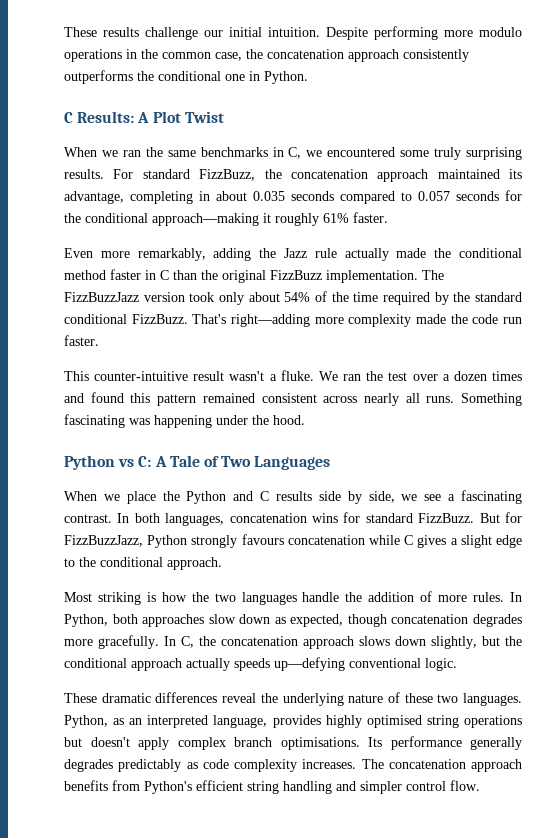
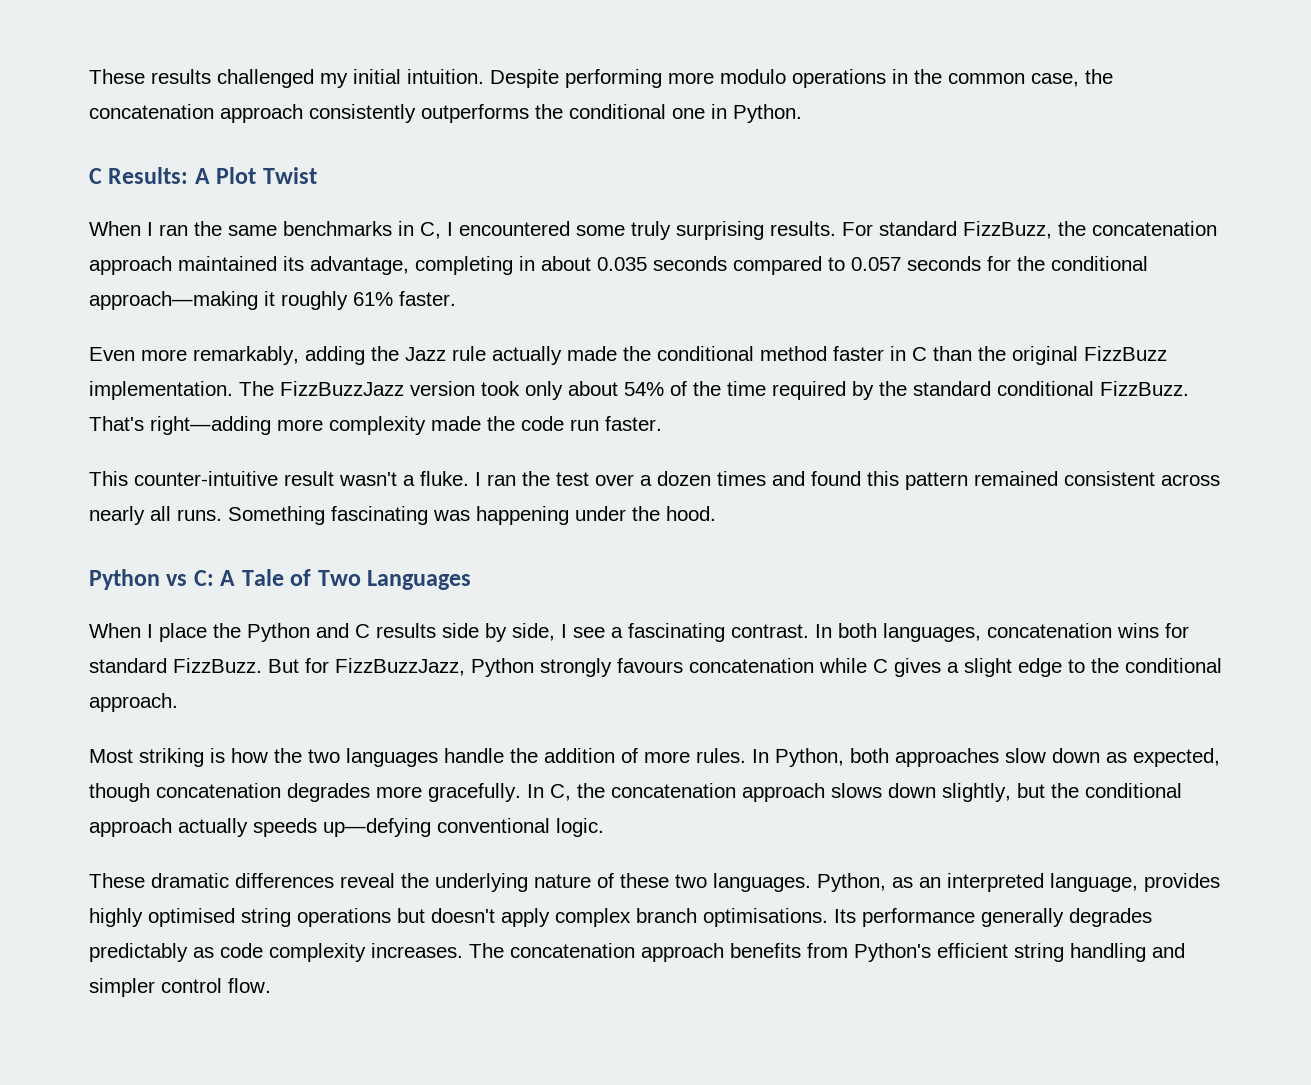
- These results challenge our initial intuition.
+ These results challenged my initial intuition.
- When we ran the same benchmarks in C, we encountered some truly surprising results.
+ When I ran the same benchmarks in C, I encountered some truly surprising results.
- We ran the test over a dozen times and found this pattern remained consistent across nearly all runs.
+ I ran the test over a dozen times and found this pattern remained consistent across nearly all runs.
- When we place the Python and C results side by side, we see a fascinating contrast.
+ When I place the Python and C results side by side, I see a fascinating contrast.

